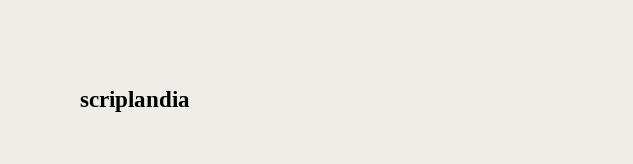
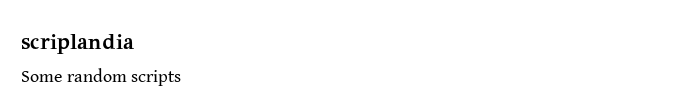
+ Some random scripts

